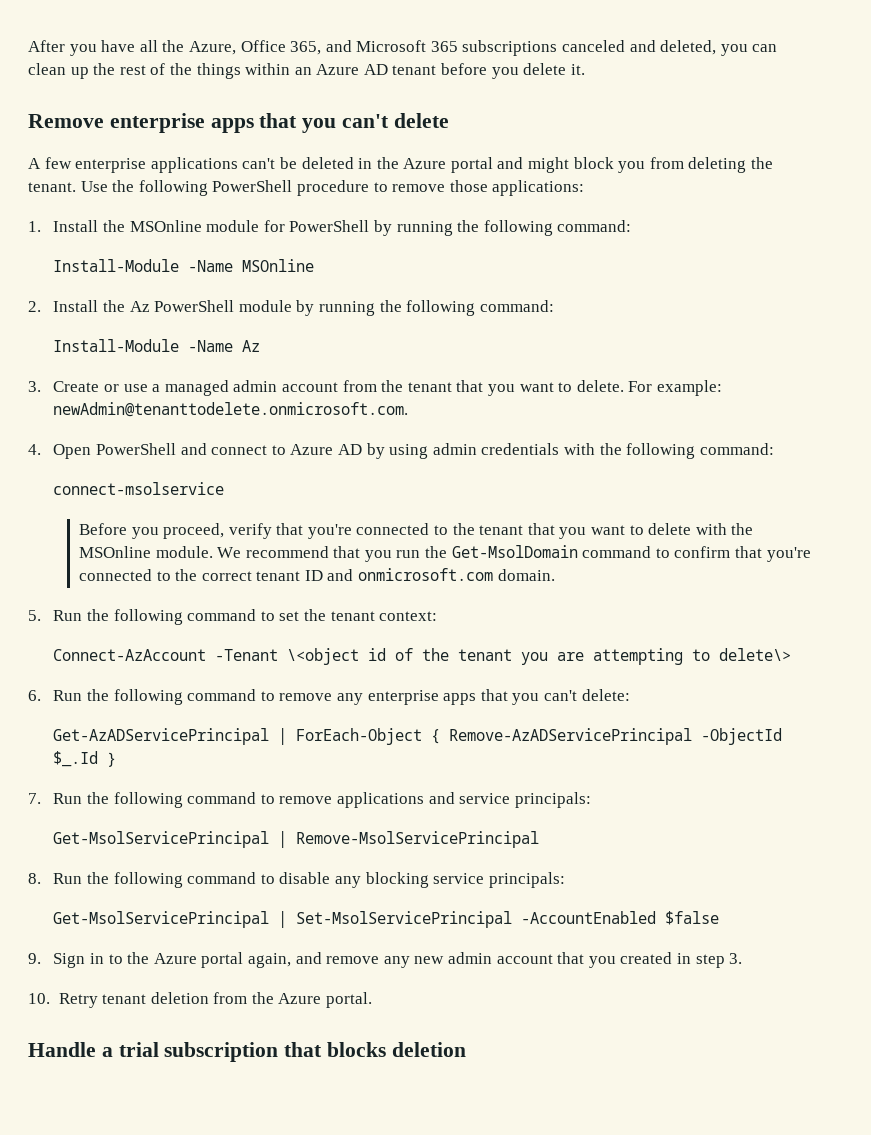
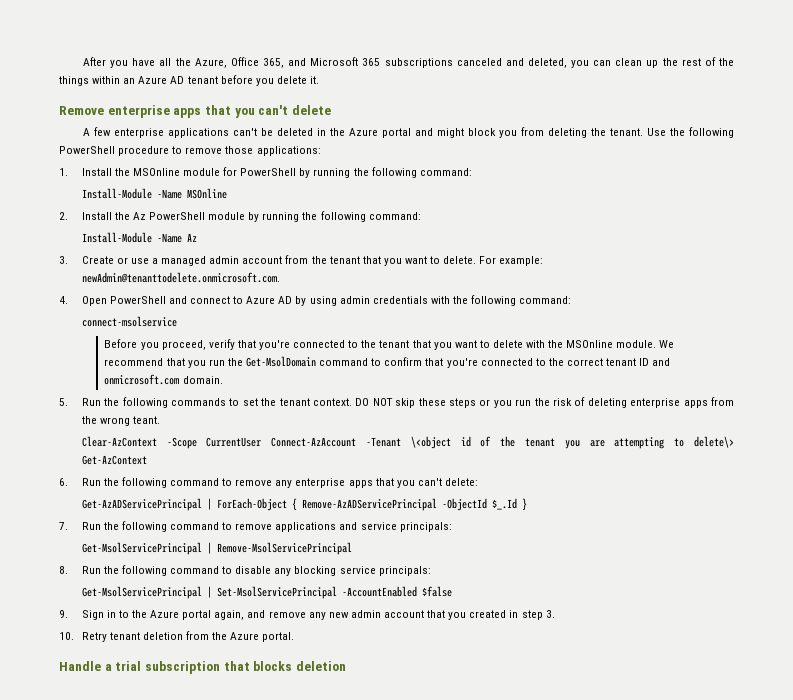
- 5. Run the following command to set the tenant context:
- Connect-AzAccount -Tenant \<object id of the tenant you are attempting to delete\>
+ 5. Run the following commands to set the tenant context. DO NOT skip these steps or you run the risk of deleting enterprise apps from the wrong teant.
+ Clear-AzContext -Scope CurrentUser Connect-AzAccount -Tenant \<object id of the tenant you are attempting to delete\> Get-AzContext

